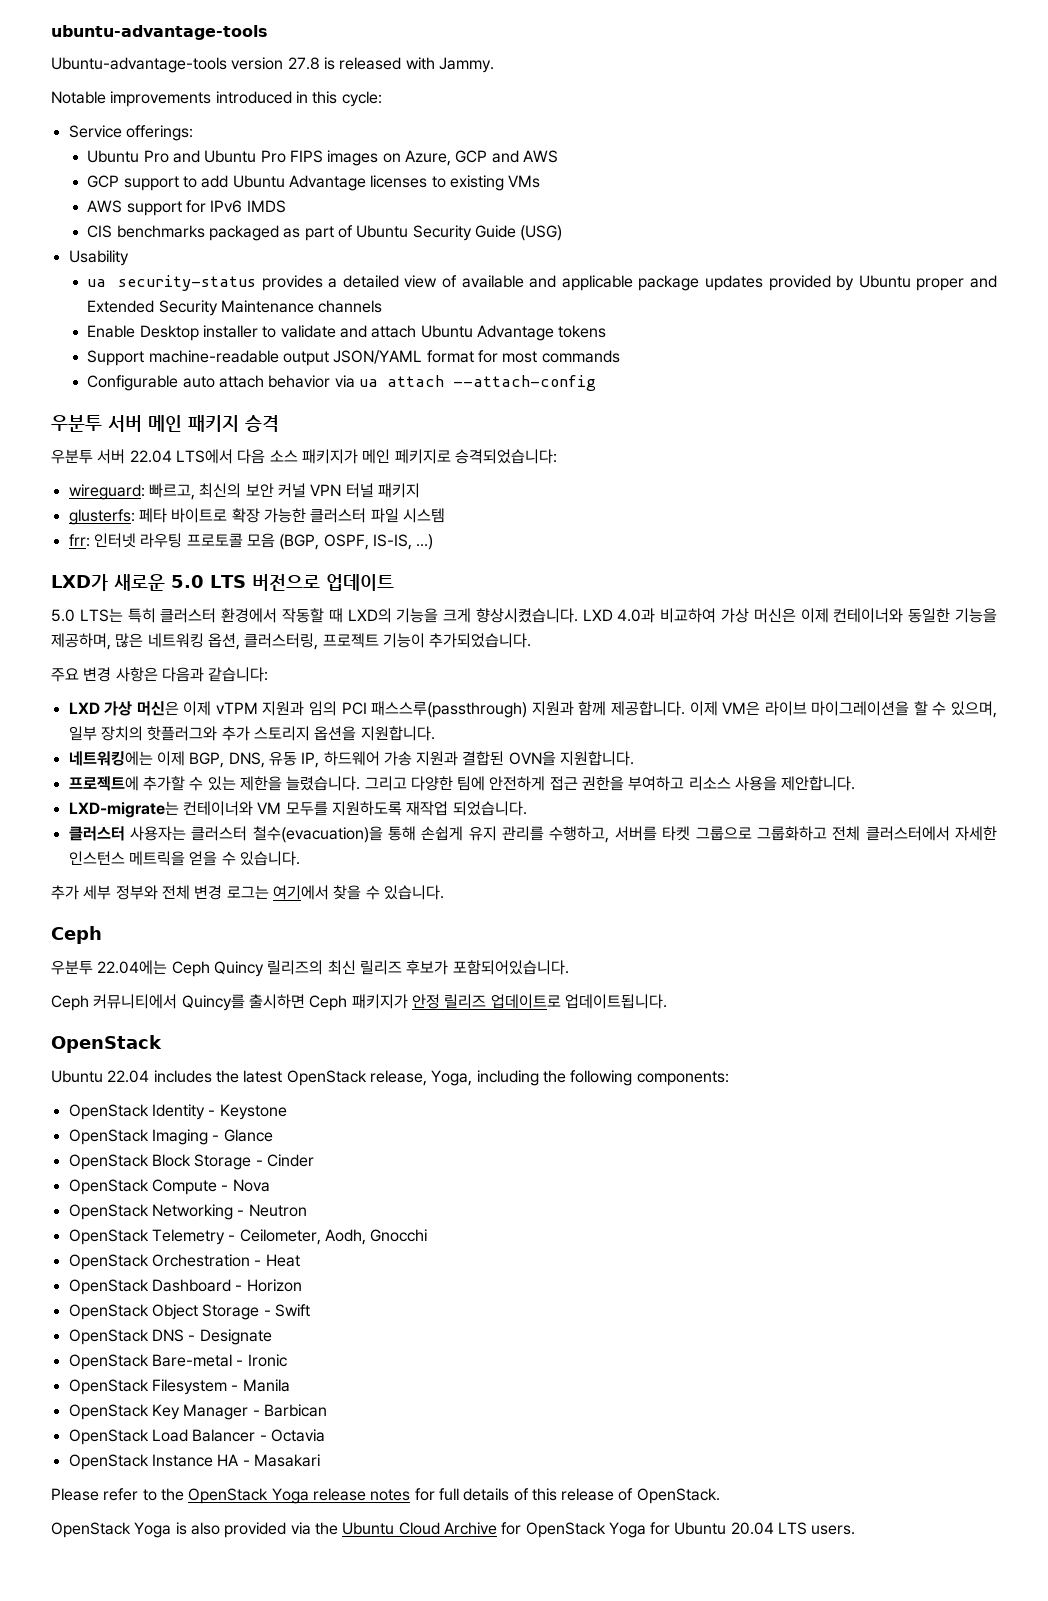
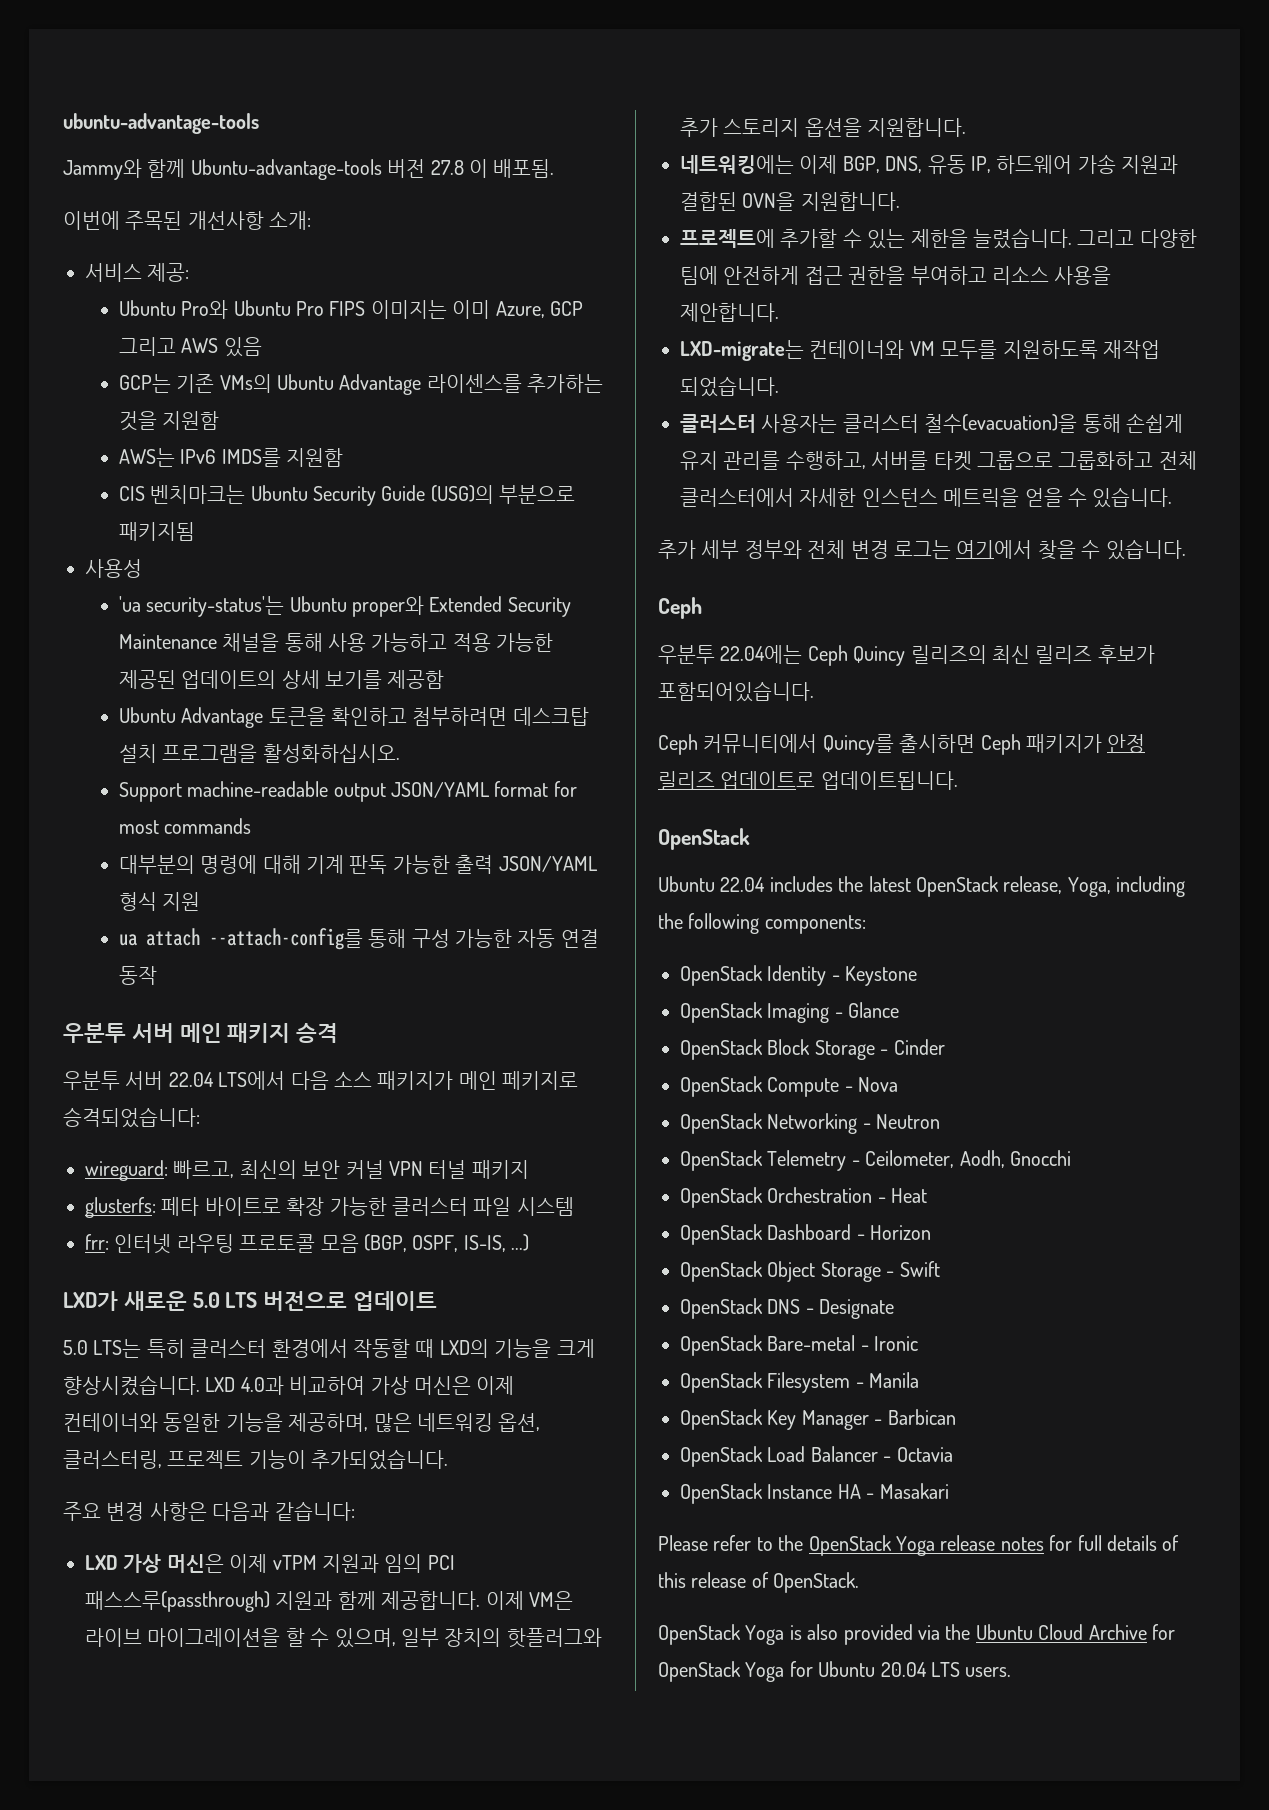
- Ubuntu-advantage-tools version 27.8 is released with Jammy.
- Notable improvements introduced in this cycle:
- Service offerings:
- Ubuntu Pro and Ubuntu Pro FIPS images on Azure, GCP and AWS
- GCP support to add Ubuntu Advantage licenses to existing VMs
- AWS support for IPv6 IMDS
- CIS benchmarks packaged as part of Ubuntu Security Guide (USG)
- Usability
- ua security-status provides a detailed view of available and applicable package updates provided by Ubuntu proper and Extended Security Maintenance channels
- Enable Desktop installer to validate and attach Ubuntu Advantage tokens
+ Jammy와 함께 Ubuntu-advantage-tools 버전 27.8 이 배포됨.
+ 이번에 주목된 개선사항 소개:
+ 서비스 제공:
+ Ubuntu Pro와 Ubuntu Pro FIPS 이미지는 이미 Azure, GCP 그리고 AWS 있음
+ GCP는 기존 VMs의 Ubuntu Advantage 라이센스를 추가하는 것을 지원함
+ AWS는 IPv6 IMDS를 지원함
+ CIS 벤치마크는 Ubuntu Security Guide (USG)의 부분으로 패키지됨
+ 사용성
+ 'ua security-status'는 Ubuntu proper와 Extended Security Maintenance 채널을 통해 사용 가능하고 적용 가능한 제공된 업데이트의 상세 보기를 제공함
+ Ubuntu Advantage 토큰을 확인하고 첨부하려면 데스크탑 설치 프로그램을 활성화하십시오.
- Configurable auto attach behavior via ua attach --attach-config
+ 대부분의 명령에 대해 기계 판독 가능한 출력 JSON/YAML 형식 지원
+ ua attach --attach-config를 통해 구성 가능한 자동 연결 동작

